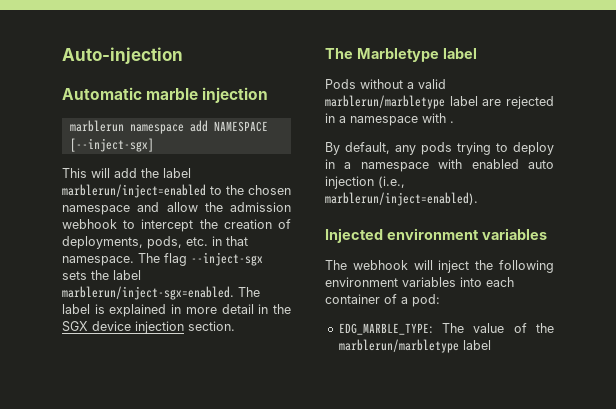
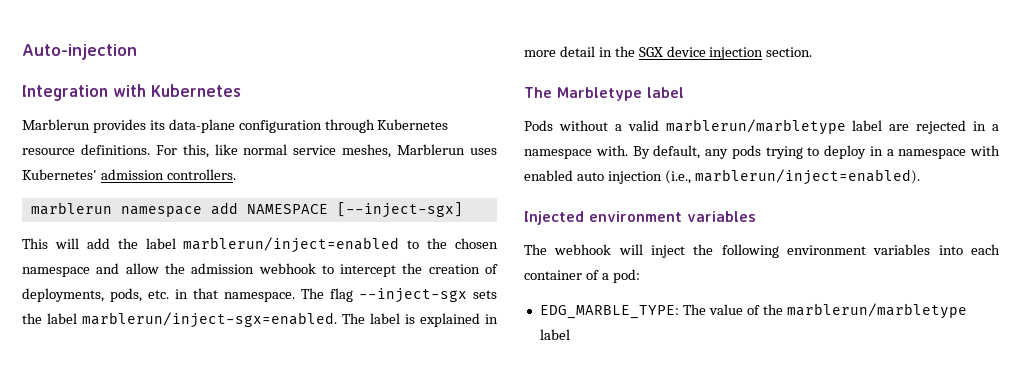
- Automatic marble injection
+ Integration with Kubernetes
+ Marblerun provides its data-plane configuration through Kubernetes resource definitions. For this, like normal service meshes, Marblerun uses Kubernetes' admission controllers.
- Pods without a valid marblerun/marbletype label are rejected in a namespace with .
- By default, any pods trying to deploy in a namespace with enabled auto injection (i.e., marblerun/inject=enabled).
+ Pods without a valid marblerun/marbletype label are rejected in a namespace with. By default, any pods trying to deploy in a namespace with enabled auto injection (i.e., marblerun/inject=enabled).

